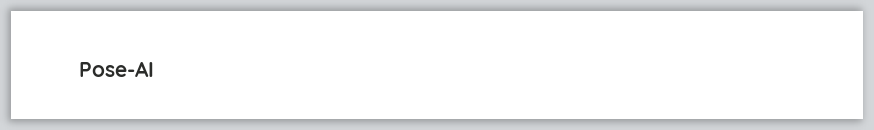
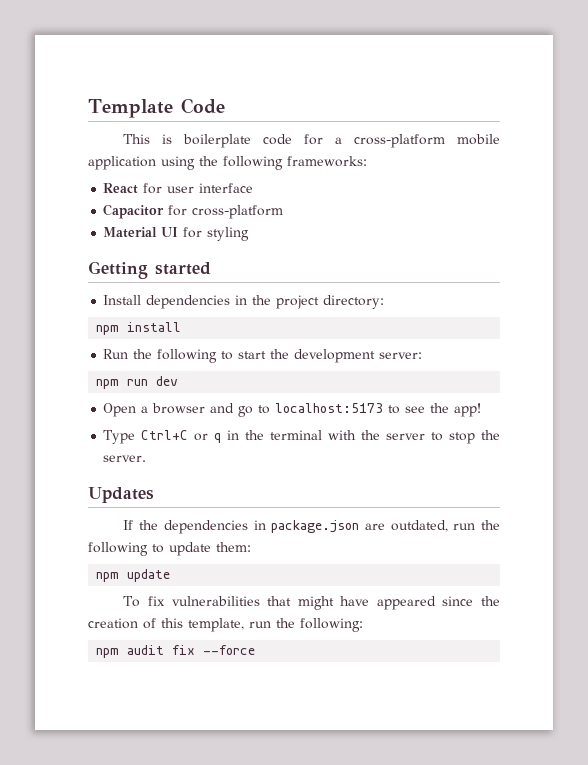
- Pose-AI
+ Template Code
+ This is boilerplate code for a cross-platform mobile application using the following frameworks:
+ React for user interface
+ Capacitor for cross-platform
+ Material UI for styling
+ Getting started
+ Install dependencies in the project directory:
+ npm install
+ Run the following to start the development server:
+ npm run dev
+ Open a browser and go to localhost:5173 to see the app!
+ Type Ctrl+C or q in the terminal with the server to stop the server.
+ Updates
+ If the dependencies in package.json are outdated, run the following to update them:
+ npm update
+ To fix vulnerabilities that might have appeared since the creation of this template, run the following:
+ npm audit fix --force

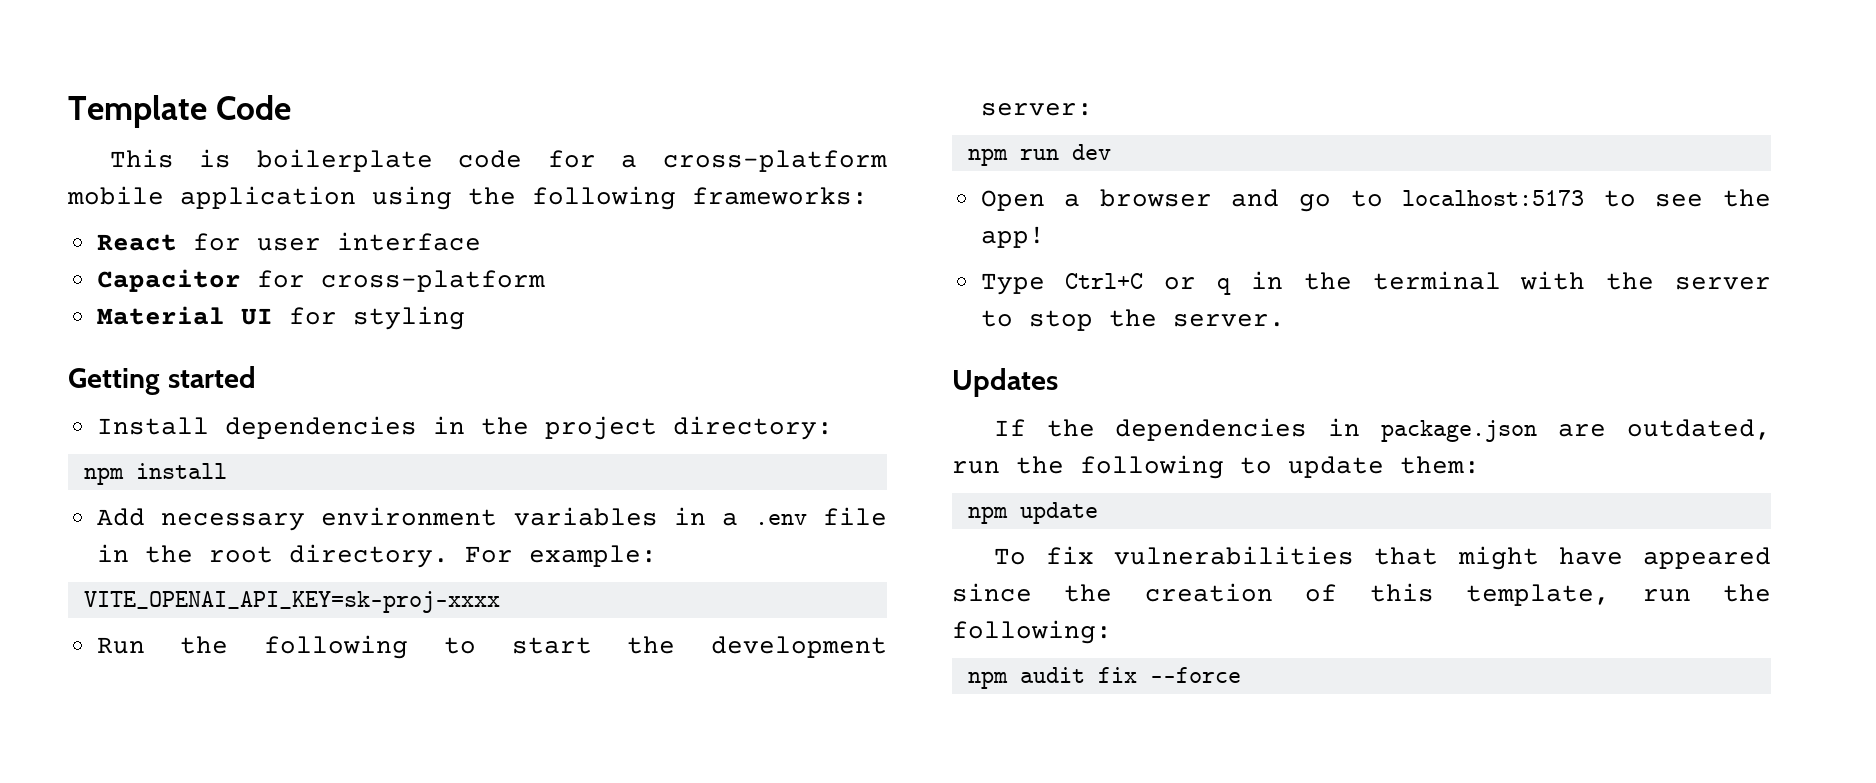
+ Add necessary environment variables in a .env file in the root directory. For example:
+ VITE_OPENAI_API_KEY=sk-proj-xxxx

